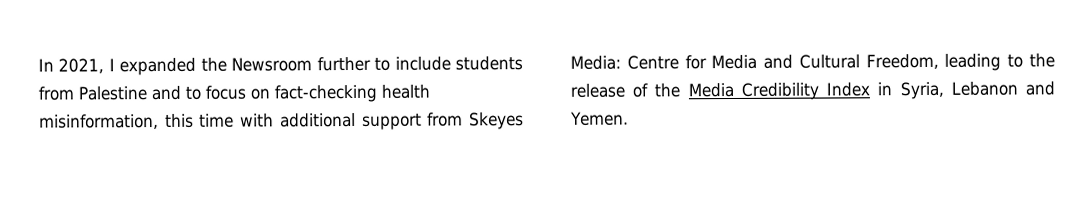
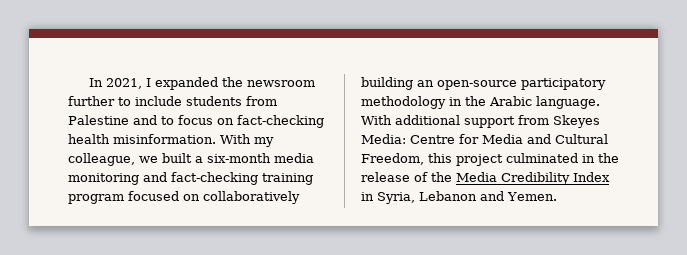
- In 2021, I expanded the Newsroom further to include students from Palestine and to focus on fact-checking health misinformation, this time with additional support from Skeyes Media: Centre for Media and Cultural Freedom, leading to the release of the Media Credibility Index in Syria, Lebanon and Yemen.
+ In 2021, I expanded the newsroom further to include students from Palestine and to focus on fact-checking health misinformation. With my colleague, we built a six-month media monitoring and fact-checking training program focused on collaboratively building an open-source participatory methodology in the Arabic language. With additional support from Skeyes Media: Centre for Media and Cultural Freedom, this project culminated in the release of the Media Credibility Index in Syria, Lebanon and Yemen.

